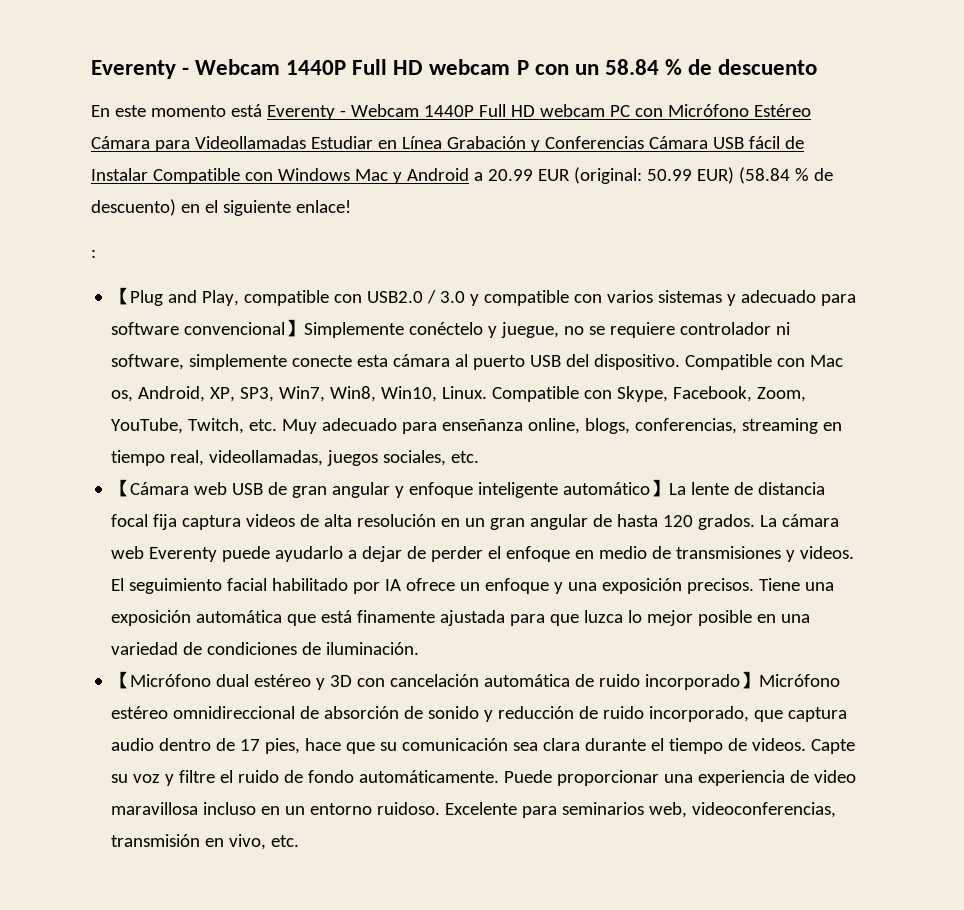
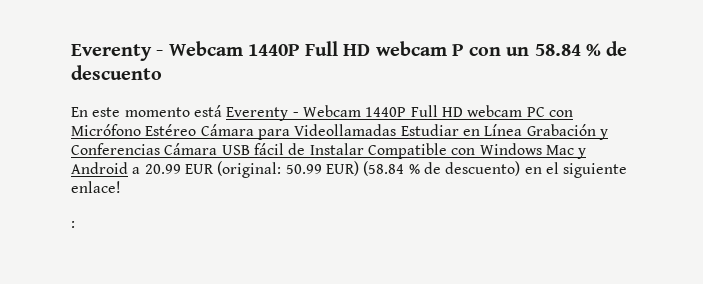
- 【Plug and Play, compatible con USB2.0 / 3.0 y compatible con varios sistemas y adecuado para software convencional】Simplemente conéctelo y juegue, no se requiere controlador ni software, simplemente conecte esta cámara al puerto USB del dispositivo. Compatible con Mac os, Android, XP, SP3, Win7, Win8, Win10, Linux. Compatible con Skype, Facebook, Zoom, YouTube, Twitch, etc. Muy adecuado para enseñanza online, blogs, conferencias, streaming en tiempo real, videollamadas, juegos sociales, etc.
- 【Cámara web USB de gran angular y enfoque inteligente automático】La lente de distancia focal fija captura videos de alta resolución en un gran angular de hasta 120 grados. La cámara web Everenty puede ayudarlo a dejar de perder el enfoque en medio de transmisiones y videos. El seguimiento facial habilitado por IA ofrece un enfoque y una exposición precisos. Tiene una exposición automática que está finamente ajustada para que luzca lo mejor posible en una variedad de condiciones de iluminación.
- 【Micrófono dual estéreo y 3D con cancelación automática de ruido incorporado】Micrófono estéreo omnidireccional de absorción de sonido y reducción de ruido incorporado, que captura audio dentro de 17 pies, hace que su comunicación sea clara durante el tiempo de videos. Capte su voz y filtre el ruido de fondo automáticamente. Puede proporcionar una experiencia de video maravillosa incluso en un entorno ruidoso. Excelente para seminarios web, videoconferencias, transmisión en vivo, etc.

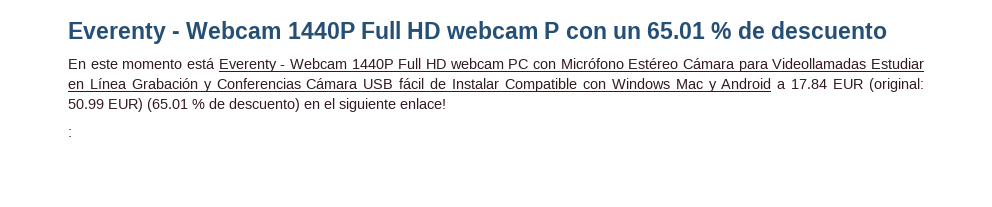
- Everenty - Webcam 1440P Full HD webcam P con un 58.84 % de descuento
+ Everenty - Webcam 1440P Full HD webcam P con un 65.01 % de descuento
- En este momento está Everenty - Webcam 1440P Full HD webcam PC con Micrófono Estéreo Cámara para Videollamadas Estudiar en Línea Grabación y Conferencias Cámara USB fácil de Instalar Compatible con Windows Mac y Android a 20.99 EUR (original: 50.99 EUR) (58.84 % de descuento) en el siguiente enlace!
+ En este momento está Everenty - Webcam 1440P Full HD webcam PC con Micrófono Estéreo Cámara para Videollamadas Estudiar en Línea Grabación y Conferencias Cámara USB fácil de Instalar Compatible con Windows Mac y Android a 17.84 EUR (original: 50.99 EUR) (65.01 % de descuento) en el siguiente enlace!

